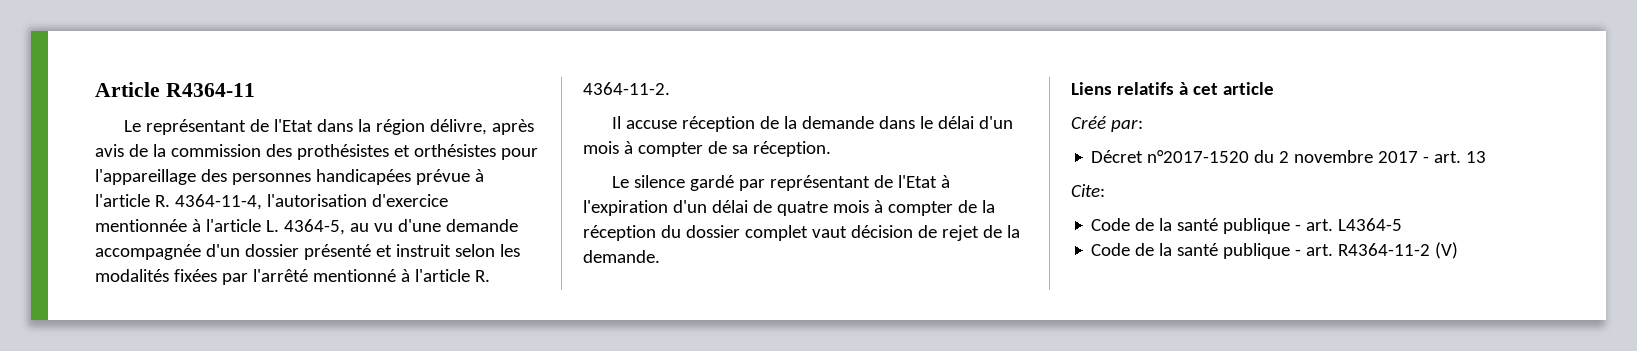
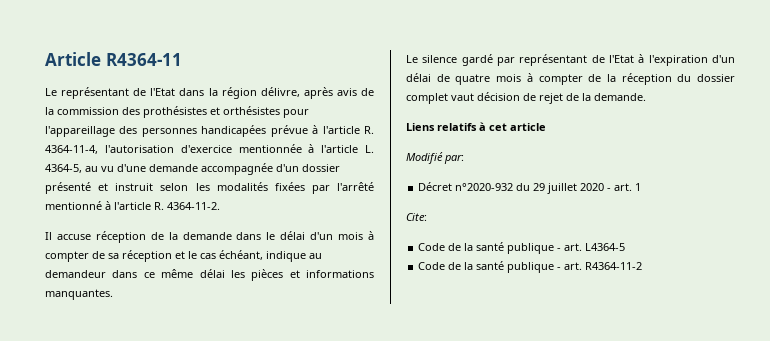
- Il accuse réception de la demande dans le délai d'un mois à compter de sa réception.
+ Il accuse réception de la demande dans le délai d'un mois à compter de sa réception et le cas échéant, indique au demandeur dans ce même délai les pièces et informations manquantes.
- Créé par:
+ Modifié par:
- Décret n°2017-1520 du 2 novembre 2017 - art. 13
+ Décret n°2020-932 du 29 juillet 2020 - art. 1
- Code de la santé publique - art. R4364-11-2 (V)
+ Code de la santé publique - art. R4364-11-2

